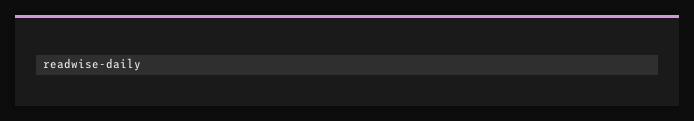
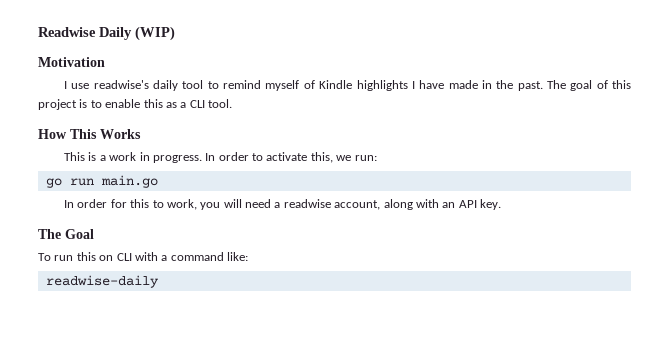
+ Readwise Daily (WIP)
+ Motivation
+ I use readwise's daily tool to remind myself of Kindle highlights I have made in the past. The goal of this project is to enable this as a CLI tool.
+ How This Works
+ This is a work in progress. In order to activate this, we run:
+ go run main.go
+ In order for this to work, you will need a readwise account, along with an API key.
+ The Goal
+ To run this on CLI with a command like:

